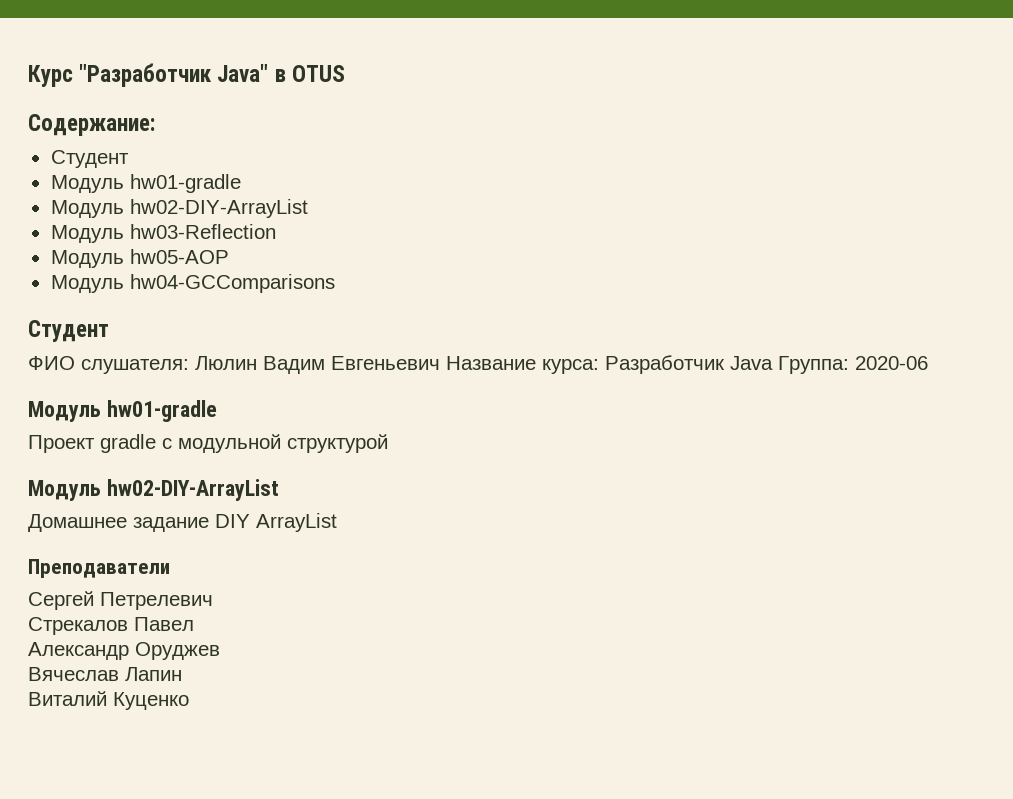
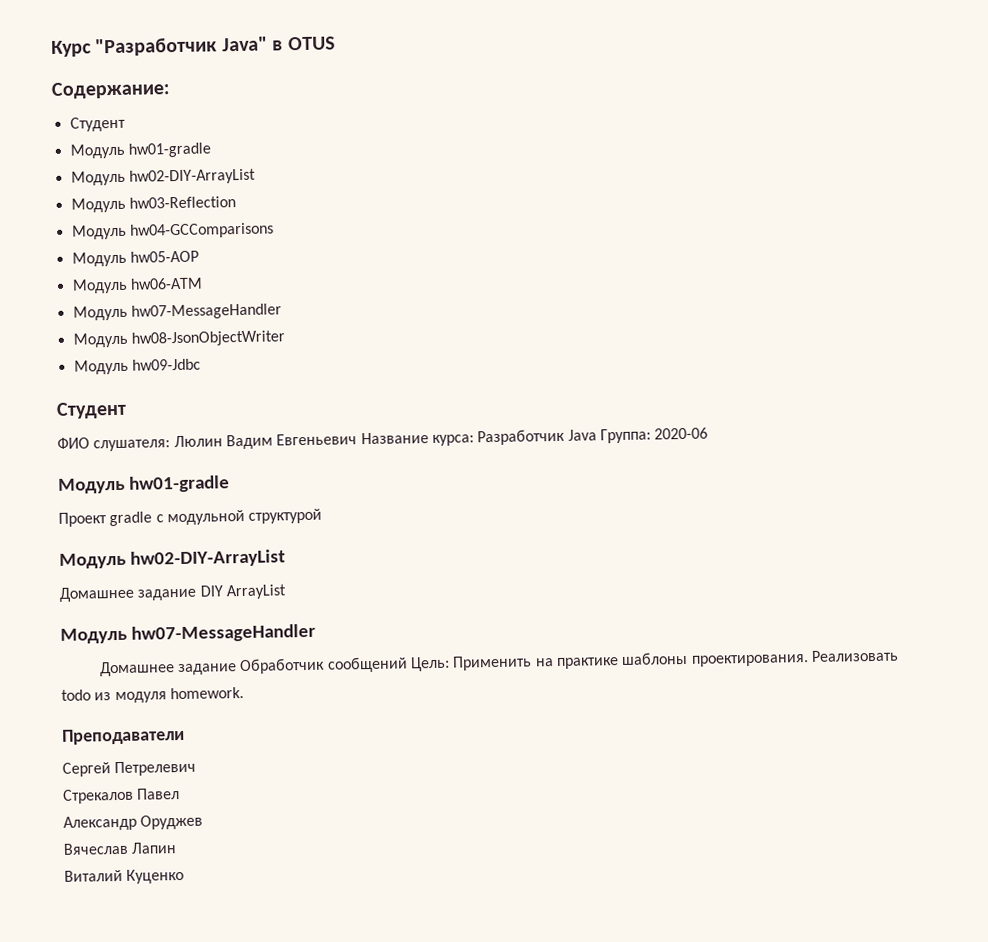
+ Модуль hw04-GCComparisons
- Модуль hw04-GCComparisons
+ Модуль hw06-ATM
+ Модуль hw07-MessageHandler
+ Модуль hw08-JsonObjectWriter
+ Модуль hw09-Jdbc
  Домашнее задание DIY ArrayList
+ Модуль hw07-MessageHandler
+ Домашнее задание Обработчик сообщений Цель: Применить на практике шаблоны проектирования. Реализовать todo из модуля homework.

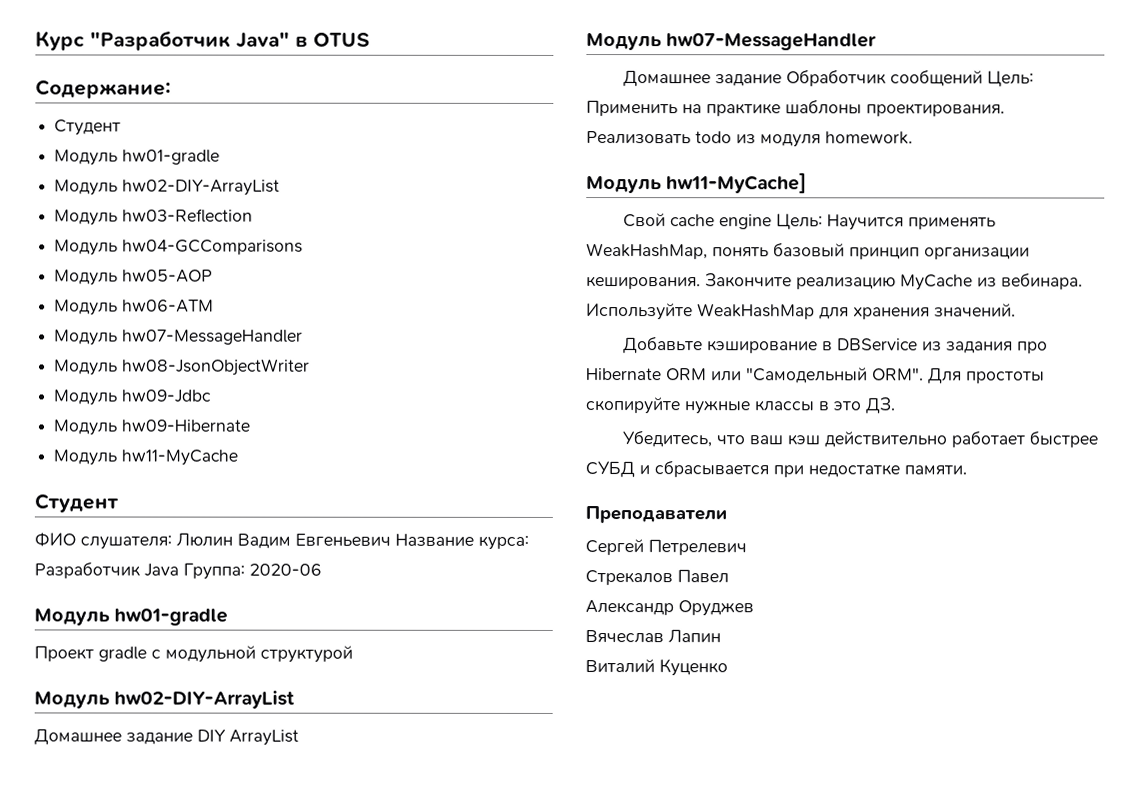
+ Модуль hw09-Hibernate
+ Модуль hw11-MyCache
+ Модуль hw11-MyCache]
+ Свой cache engine Цель: Научится применять WeakHashMap, понять базовый принцип организации кеширования. Закончите реализацию MyCache из вебинара. Используйте WeakHashMap для хранения значений.
+ Добавьте кэширование в DBService из задания про Hibernate ORM или "Самодельный ORM". Для простоты скопируйте нужные классы в это ДЗ.
+ Убедитесь, что ваш кэш действительно работает быстрее СУБД и сбрасывается при недостатке памяти.

